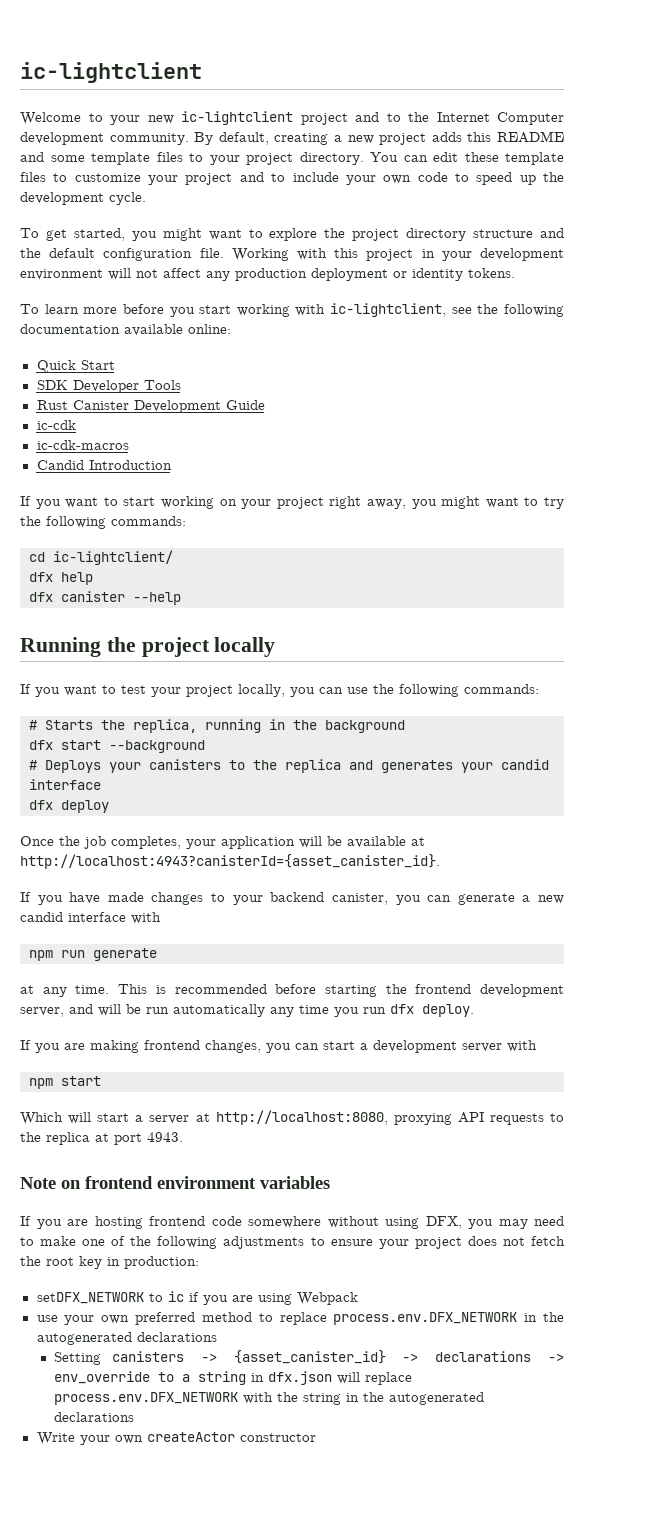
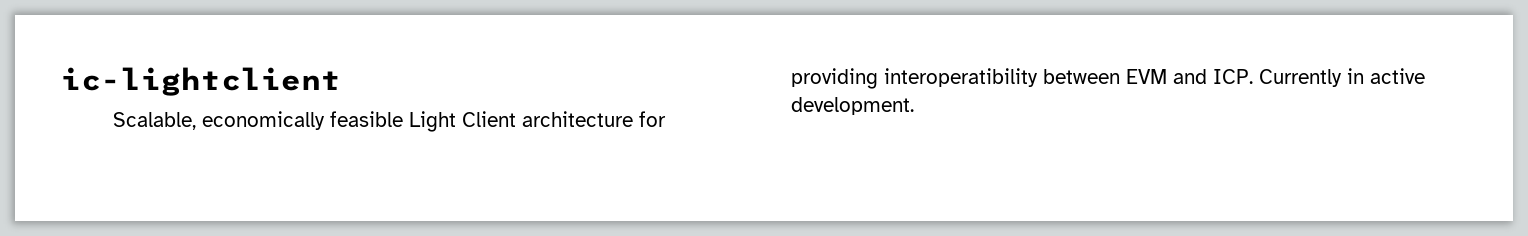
- Welcome to your new ic-lightclient project and to the Internet Computer development community. By default, creating a new project adds this README and some template files to your project directory. You can edit these template files to customize your project and to include your own code to speed up the development cycle.
- To get started, you might want to explore the project directory structure and the default configuration file. Working with this project in your development environment will not affect any production deployment or identity tokens.
- To learn more before you start working with ic-lightclient, see the following documentation available online:
- Quick Start
- SDK Developer Tools
- Rust Canister Development Guide
- ic-cdk
- ic-cdk-macros
- Candid Introduction
- If you want to start working on your project right away, you might want to try the following commands:
- cd ic-lightclient/
- dfx help
- dfx canister --help
- Running the project locally
- If you want to test your project locally, you can use the following commands:
- # Starts the replica, running in the background
- dfx start --background
- # Deploys your canisters to the replica and generates your candid interface
- dfx deploy
- Once the job completes, your application will be available at http://localhost:4943?canisterId={asset_canister_id}.
- If you have made changes to your backend canister, you can generate a new candid interface with
- npm run generate
- at any time. This is recommended before starting the frontend development server, and will be run automatically any time you run dfx deploy.
- If you are making frontend changes, you can start a development server with
- npm start
- Which will start a server at http://localhost:8080, proxying API requests to the replica at port 4943.
- Note on frontend environment variables
- If you are hosting frontend code somewhere without using DFX, you may need to make one of the following adjustments to ensure your project does not fetch the root key in production:
- setDFX_NETWORK to ic if you are using Webpack
- use your own preferred method to replace process.env.DFX_NETWORK in the autogenerated declarations
- Setting canisters -> {asset_canister_id} -> declarations -> env_override to a string in dfx.json will replace process.env.DFX_NETWORK with the string in the autogenerated declarations
- Write your own createActor constructor
+ Scalable, economically feasible Light Client architecture for providing interoperatibility between EVM and ICP. Currently in active development.

